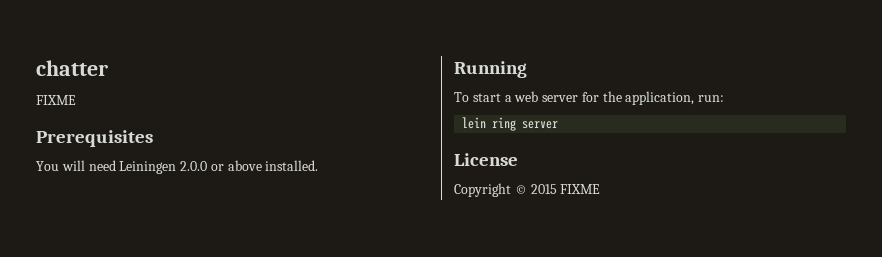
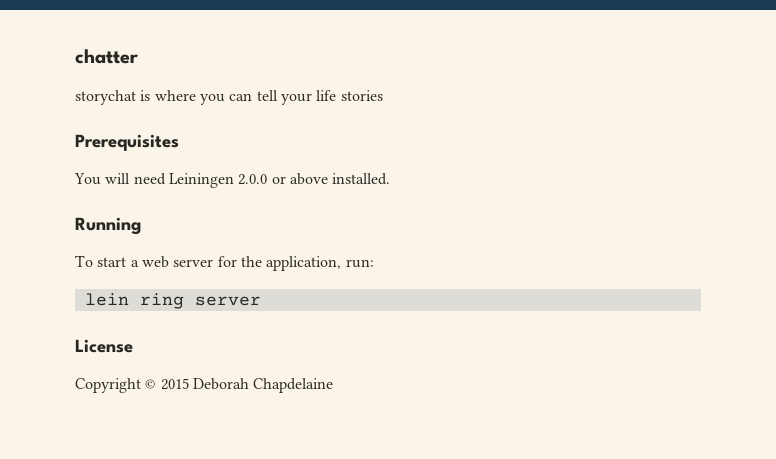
  chatter
- FIXME
+ storychat is where you can tell your life stories
- Copyright © 2015 FIXME
+ Copyright © 2015 Deborah Chapdelaine

